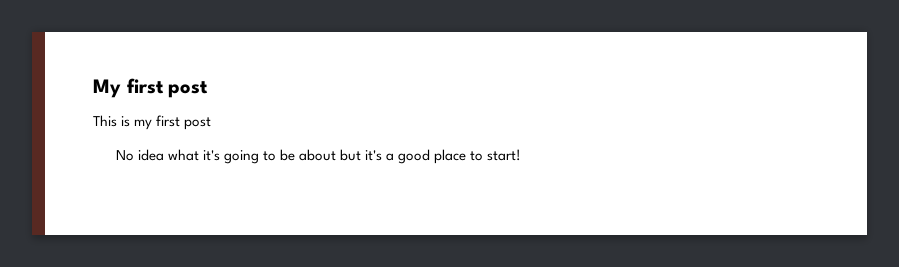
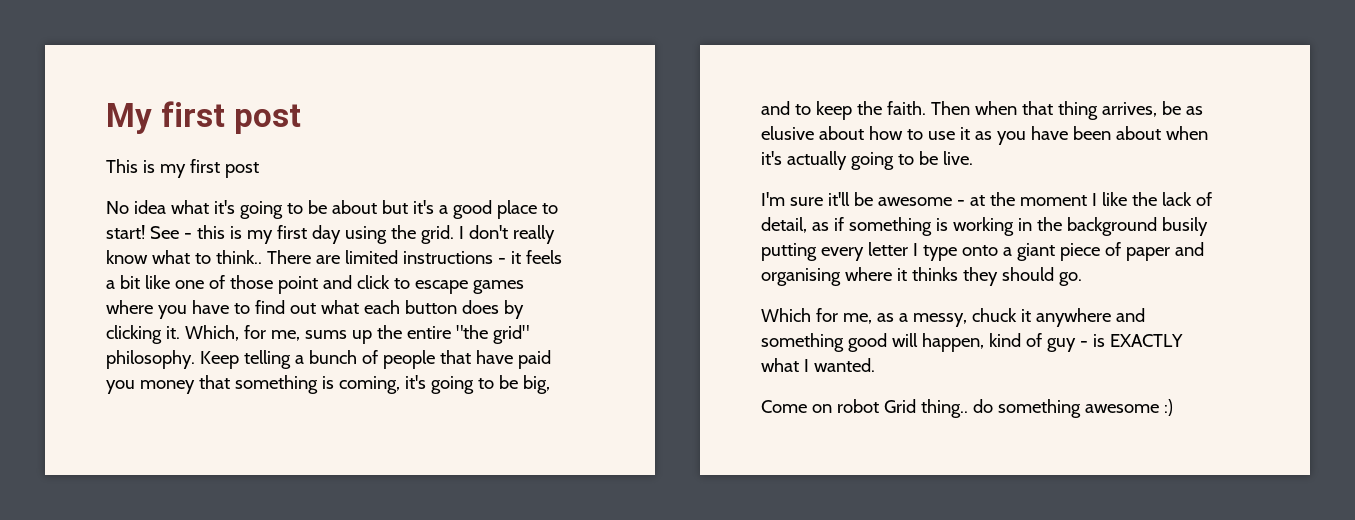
+ See - this is my first day using the grid. I don't really know what to think.. There are limited instructions - it feels a bit like one of those point and click to escape games where you have to find out what each button does by clicking it. Which, for me, sums up the entire "the grid" philosophy. Keep telling a bunch of people that have paid you money that something is coming, it's going to be big, and to keep the faith. Then when that thing arrives, be as elusive about how to use it as you have been about when it's actually going to be live.
+ I'm sure it'll be awesome - at the moment I like the lack of detail, as if something is working in the background busily putting every letter I type onto a giant piece of paper and organising where it thinks they should go.
+ Which for me, as a messy, chuck it anywhere and something good will happen, kind of guy - is EXACTLY what I wanted.
+ Come on robot Grid thing.. do something awesome :)

